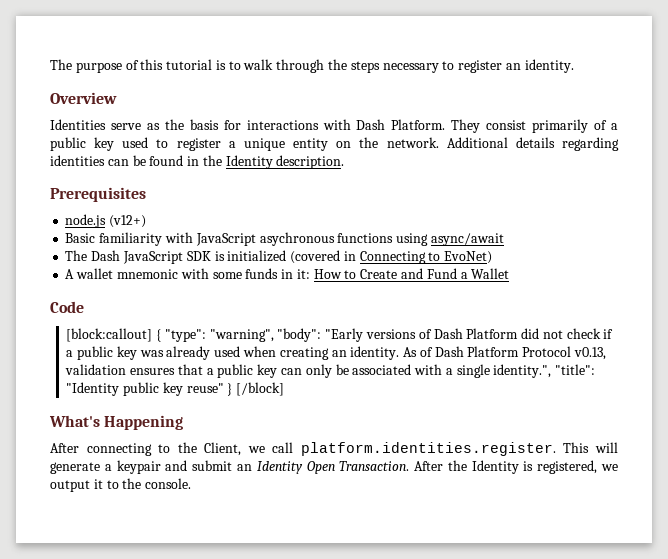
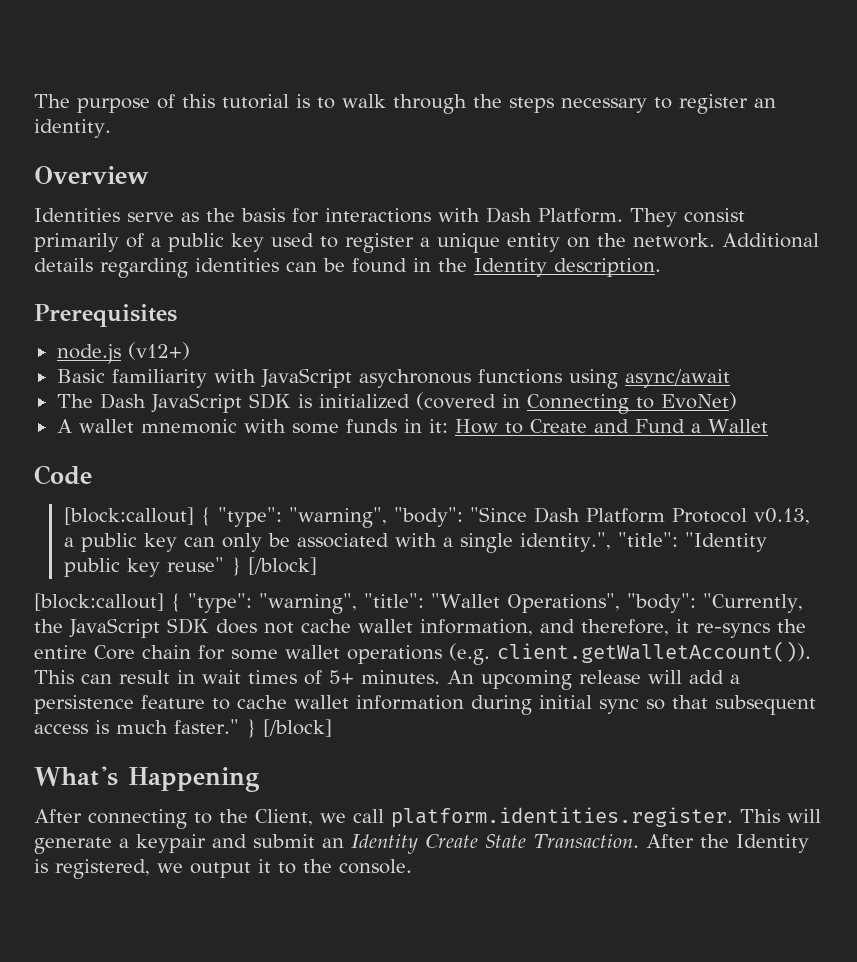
- [block:callout] { "type": "warning", "body": "Early versions of Dash Platform did not check if a public key was already used when creating an identity. As of Dash Platform Protocol v0.13, validation ensures that a public key can only be associated with a single identity.", "title": "Identity public key reuse" } [/block]
+ [block:callout] { "type": "warning", "body": "Since Dash Platform Protocol v0.13, a public key can only be associated with a single identity.", "title": "Identity public key reuse" } [/block]
+ [block:callout] { "type": "warning", "title": "Wallet Operations", "body": "Currently, the JavaScript SDK does not cache wallet information, and therefore, it re-syncs the entire Core chain for some wallet operations (e.g. client.getWalletAccount()). This can result in wait times of 5+ minutes. An upcoming release will add a persistence feature to cache wallet information during initial sync so that subsequent access is much faster." } [/block]
- After connecting to the Client, we call platform.identities.register. This will generate a keypair and submit an Identity Open Transaction.
+ After connecting to the Client, we call platform.identities.register. This will generate a keypair and submit an Identity Create State Transaction.

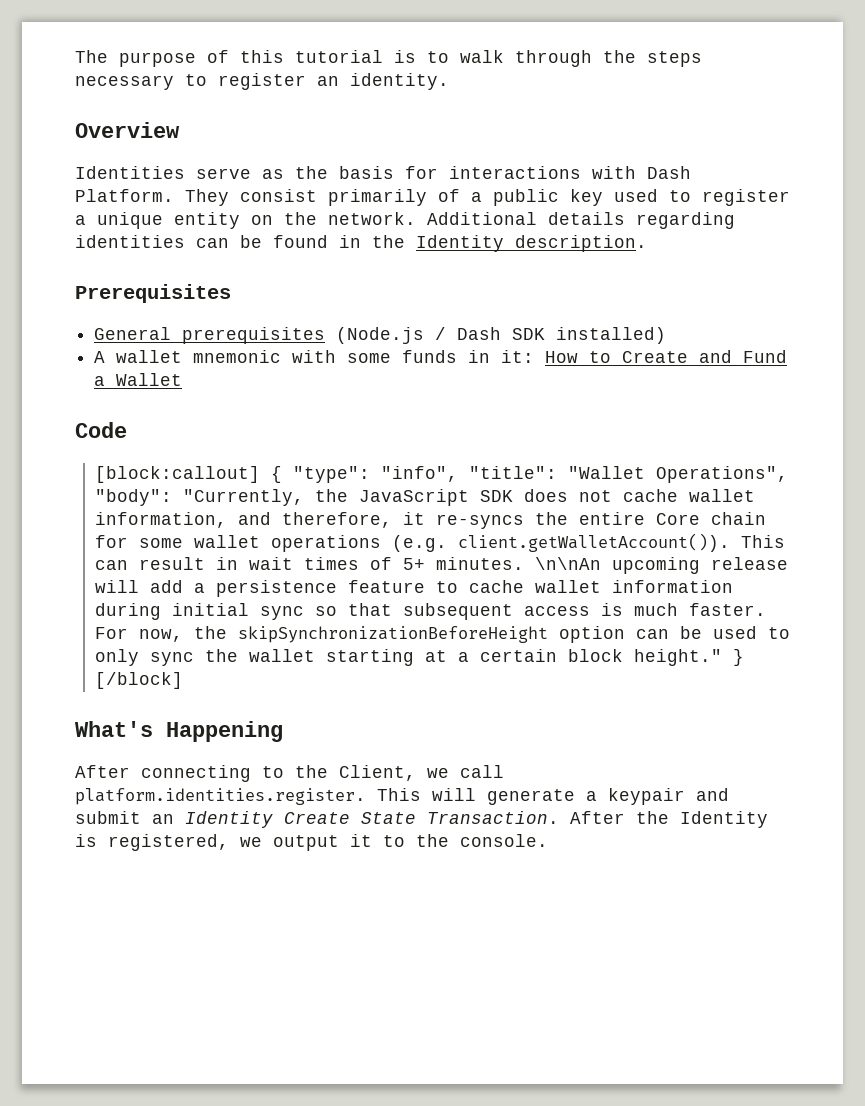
- node.js (v12+)
- Basic familiarity with JavaScript asychronous functions using async/await
- The Dash JavaScript SDK is initialized (covered in Connecting to EvoNet)
+ General prerequisites (Node.js / Dash SDK installed)
- [block:callout] { "type": "warning", "body": "Since Dash Platform Protocol v0.13, a public key can only be associated with a single identity.", "title": "Identity public key reuse" } [/block]
- [block:callout] { "type": "warning", "title": "Wallet Operations", "body": "Currently, the JavaScript SDK does not cache wallet information, and therefore, it re-syncs the entire Core chain for some wallet operations (e.g. client.getWalletAccount()). This can result in wait times of 5+ minutes.
+ [block:callout] { "type": "info", "title": "Wallet Operations", "body": "Currently, the JavaScript SDK does not cache wallet information, and therefore, it re-syncs the entire Core chain for some wallet operations (e.g. client.getWalletAccount()). This can result in wait times of 5+ minutes.
- An upcoming release will add a persistence feature to cache wallet information during initial sync so that subsequent access is much faster."
+ \n\nAn upcoming release will add a persistence feature to cache wallet information during initial sync so that subsequent access is much faster. For now, the skipSynchronizationBeforeHeight option can be used to only sync the wallet starting at a certain block height."

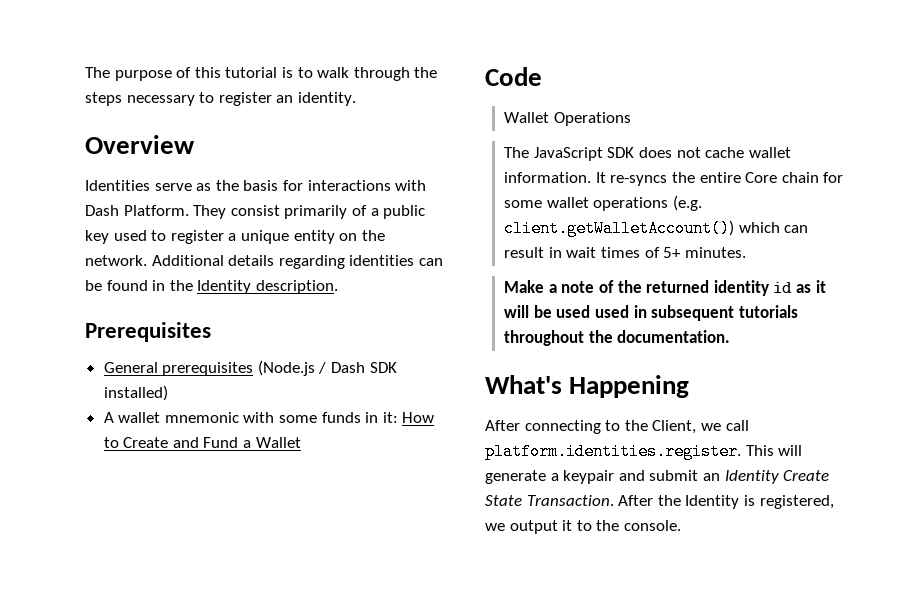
- [block:callout] { "type": "info", "title": "Wallet Operations", "body": "Currently, the JavaScript SDK does not cache wallet information, and therefore, it re-syncs the entire Core chain for some wallet operations (e.g. client.getWalletAccount()). This can result in wait times of 5+ minutes. \n\nAn upcoming release will add a persistence feature to cache wallet information during initial sync so that subsequent access is much faster. For now, the skipSynchronizationBeforeHeight option can be used to only sync the wallet starting at a certain block height." } [/block]
+ Wallet Operations
+ The JavaScript SDK does not cache wallet information. It re-syncs the entire Core chain for some wallet operations (e.g. client.getWalletAccount()) which can result in wait times of 5+ minutes.
+ Make a note of the returned identity id as it will be used used in subsequent tutorials throughout the documentation.

